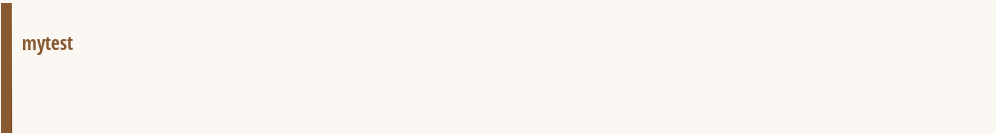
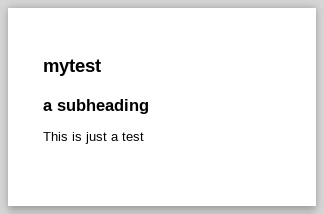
+ a subheading
+ This is just a test

